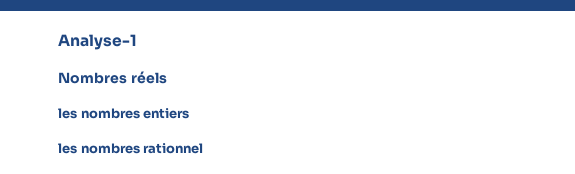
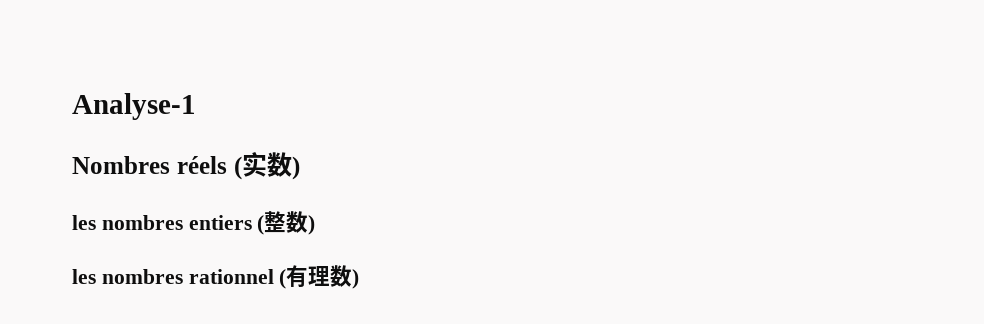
- Nombres réels
+ Nombres réels (实数)
- les nombres entiers
+ les nombres entiers (整数)
- les nombres rationnel
+ les nombres rationnel (有理数)

